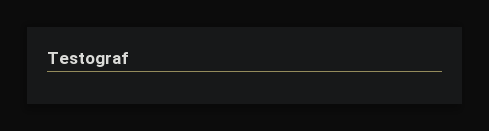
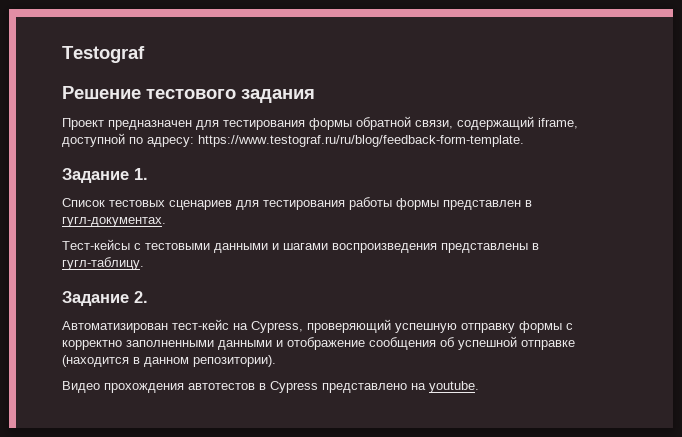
+ Решение тестового задания
+ Проект предназначен для тестирования формы обратной связи, содержащий iframe, доступной по адресу: https://www.testograf.ru/ru/blog/feedback-form-template.
+ Задание 1.
+ Список тестовых сценариев для тестирования работы формы представлен в гугл-документах.
+ Тест-кейсы с тестовыми данными и шагами воспроизведения представлены в гугл-таблицу.
+ Задание 2.
+ Автоматизирован тест-кейс на Cypress, проверяющий успешную отправку формы с корректно заполненными данными и отображение сообщения об успешной отправке (находится в данном репозитории).
+ Видео прохождения автотестов в Cypress представлено на youtube.

